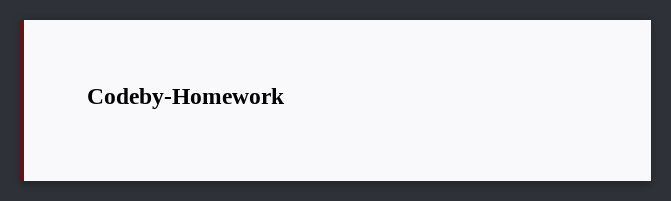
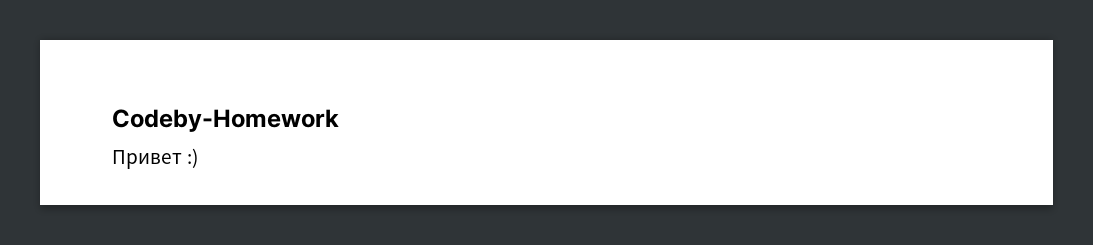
+ Привет :)

